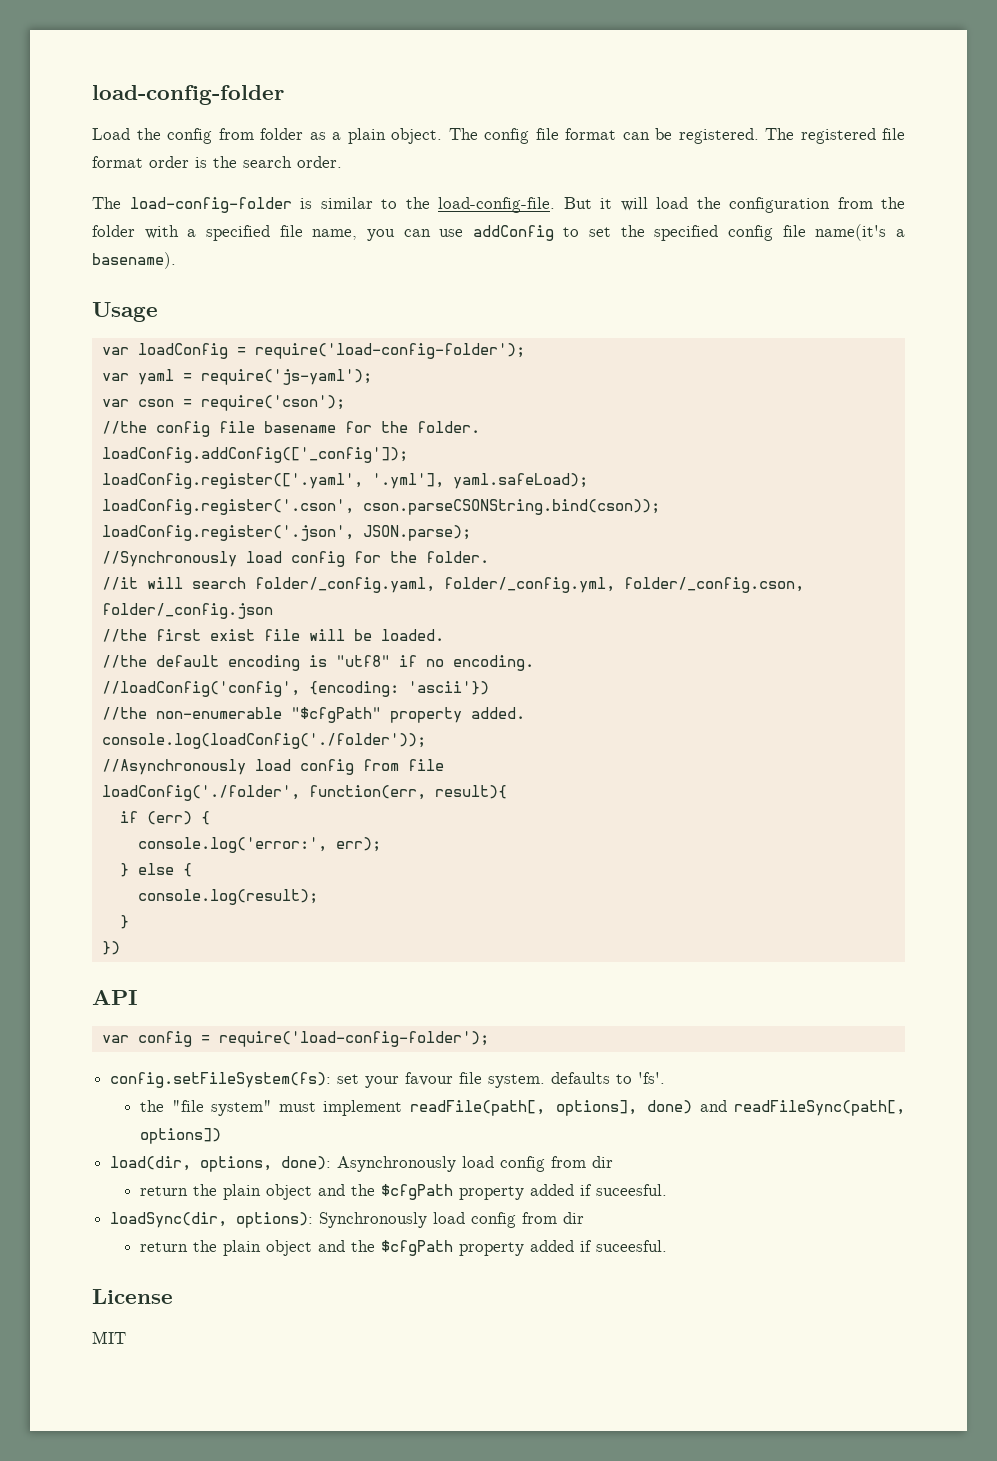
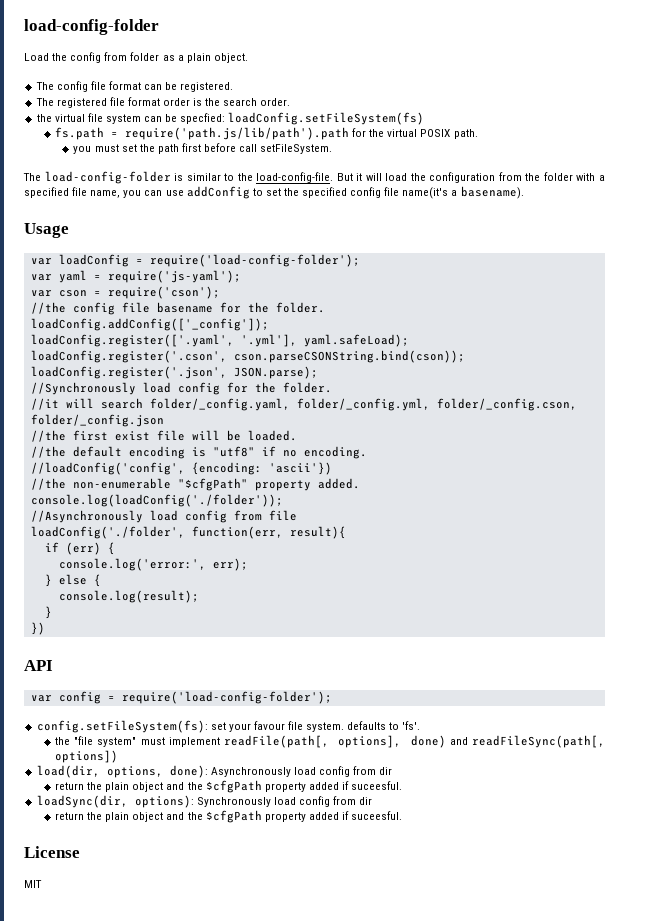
- Load the config from folder as a plain object. The config file format can be registered. The registered file format order is the search order.
+ Load the config from folder as a plain object.
+ The config file format can be registered.
+ The registered file format order is the search order.
+ the virtual file system can be specfied: loadConfig.setFileSystem(fs)
+ fs.path = require('path.js/lib/path').path for the virtual POSIX path.
+ you must set the path first before call setFileSystem.

